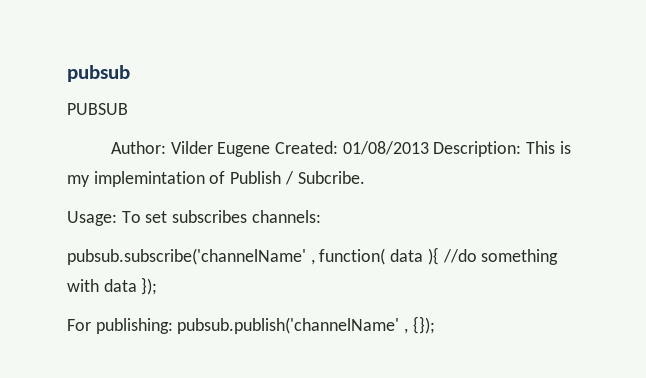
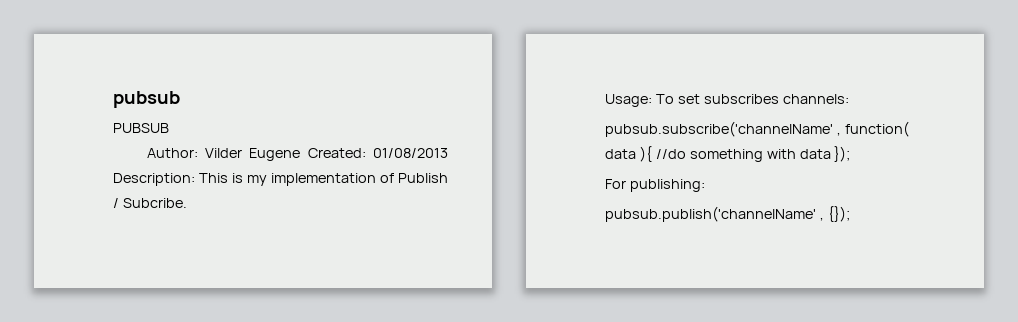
- Author: Vilder Eugene Created: 01/08/2013 Description: This is my implemintation of Publish / Subcribe.
+ Author: Vilder Eugene Created: 01/08/2013 Description: This is my implementation of Publish / Subcribe.
- For publishing: pubsub.publish('channelName' , {});
+ For publishing:
+ pubsub.publish('channelName' , {});

